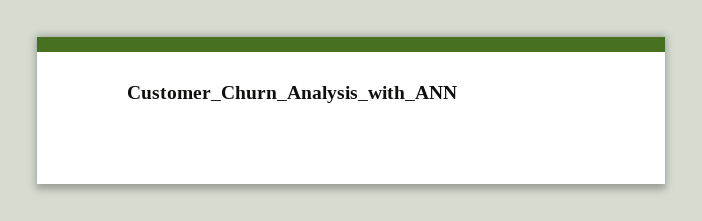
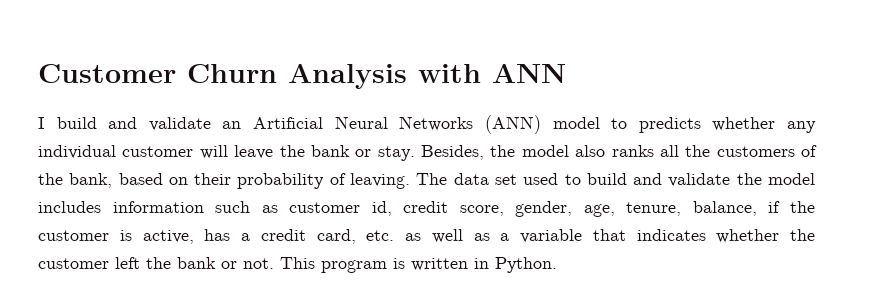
- Customer_Churn_Analysis_with_ANN
+ Customer Churn Analysis with ANN
+ I build and validate an Artificial Neural Networks (ANN) model to predicts whether any individual customer will leave the bank or stay. Besides, the model also ranks all the customers of the bank, based on their probability of leaving. The data set used to build and validate the model includes information such as customer id, credit score, gender, age, tenure, balance, if the customer is active, has a credit card, etc. as well as a variable that indicates whether the customer left the bank or not. This program is written in Python.

